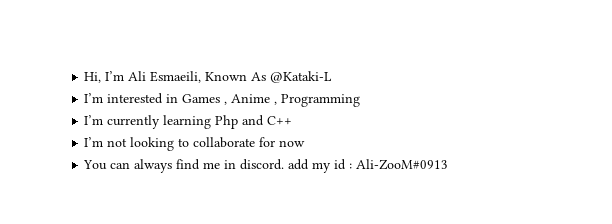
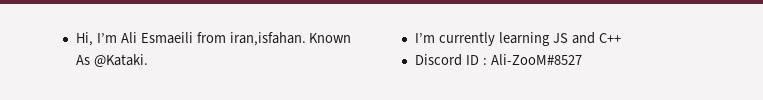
- Hi, I’m Ali Esmaeili, Known As @Kataki-L
- I’m interested in Games , Anime , Programming
+ Hi, I’m Ali Esmaeili from iran,isfahan. Known As @Kataki.
- I’m currently learning Php and C++
+ I’m currently learning JS and C++
- I’m not looking to collaborate for now
- You can always find me in discord. add my id : Ali-ZooM#0913
+ Discord ID : Ali-ZooM#8527

